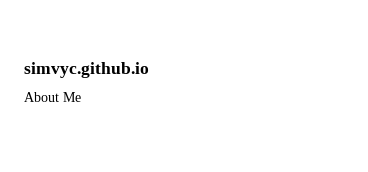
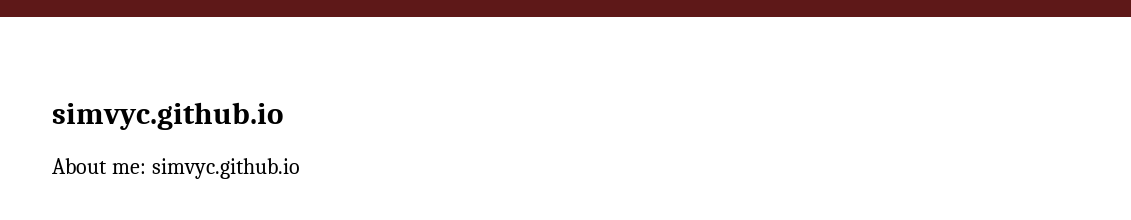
- About Me
+ About me: simvyc.github.io

